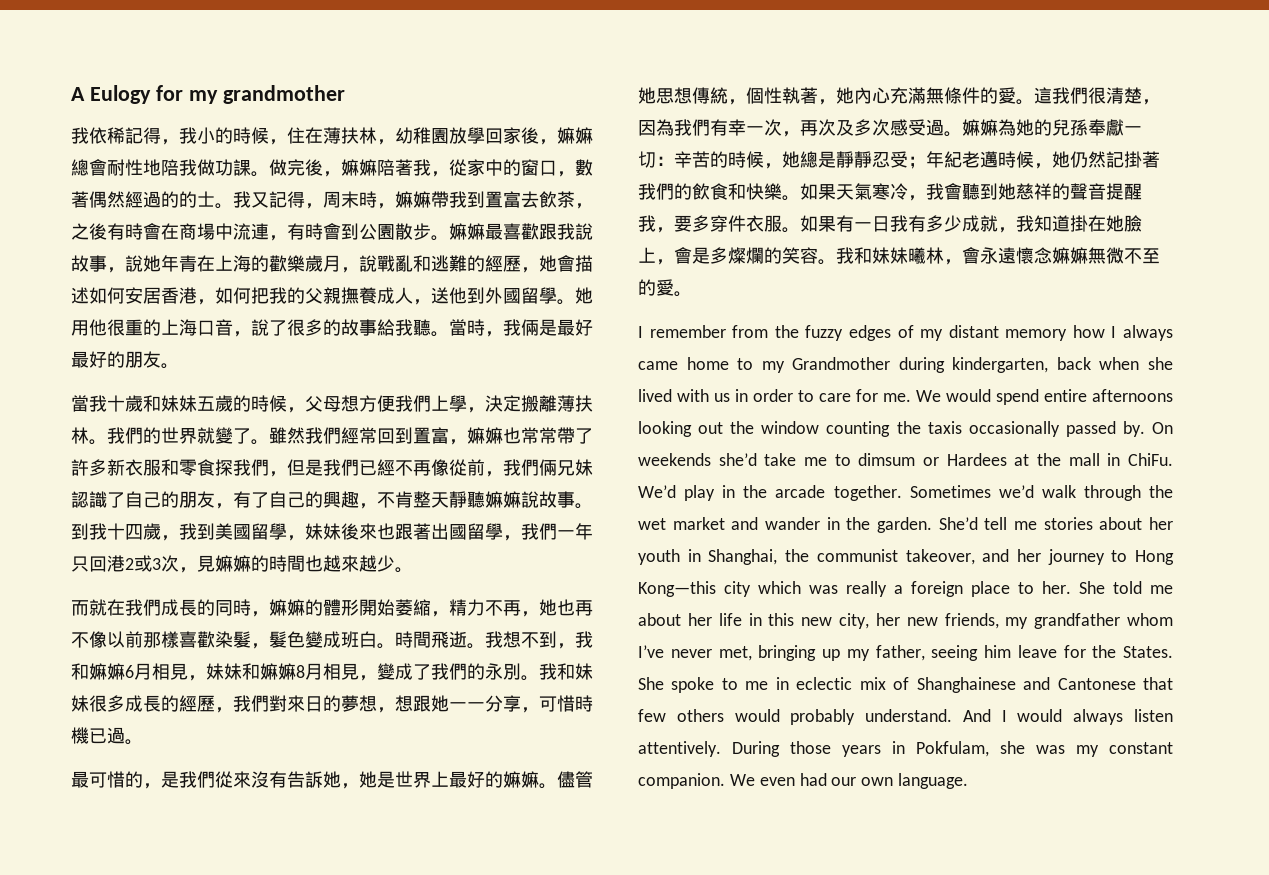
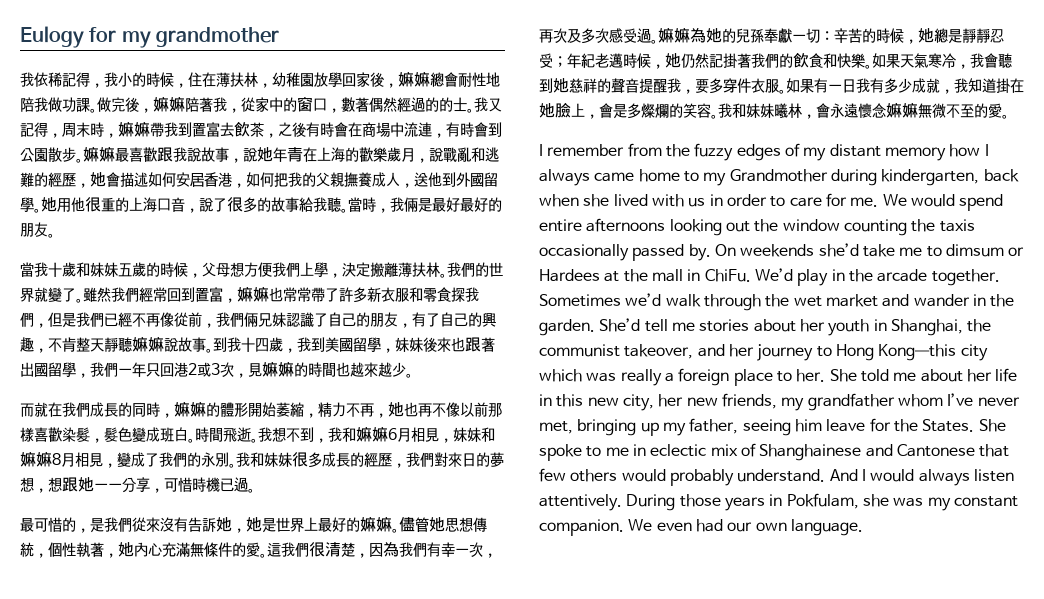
- A Eulogy for my grandmother
+ Eulogy for my grandmother

